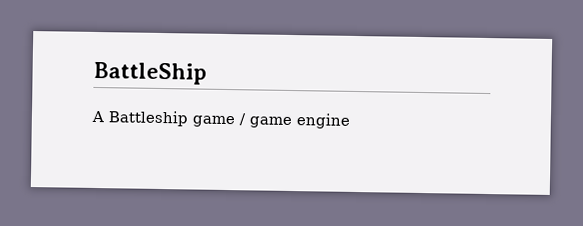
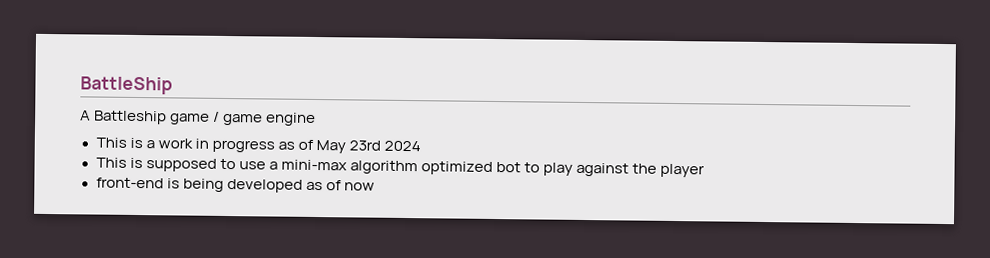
+ This is a work in progress as of May 23rd 2024
+ This is supposed to use a mini-max algorithm optimized bot to play against the player
+ front-end is being developed as of now

